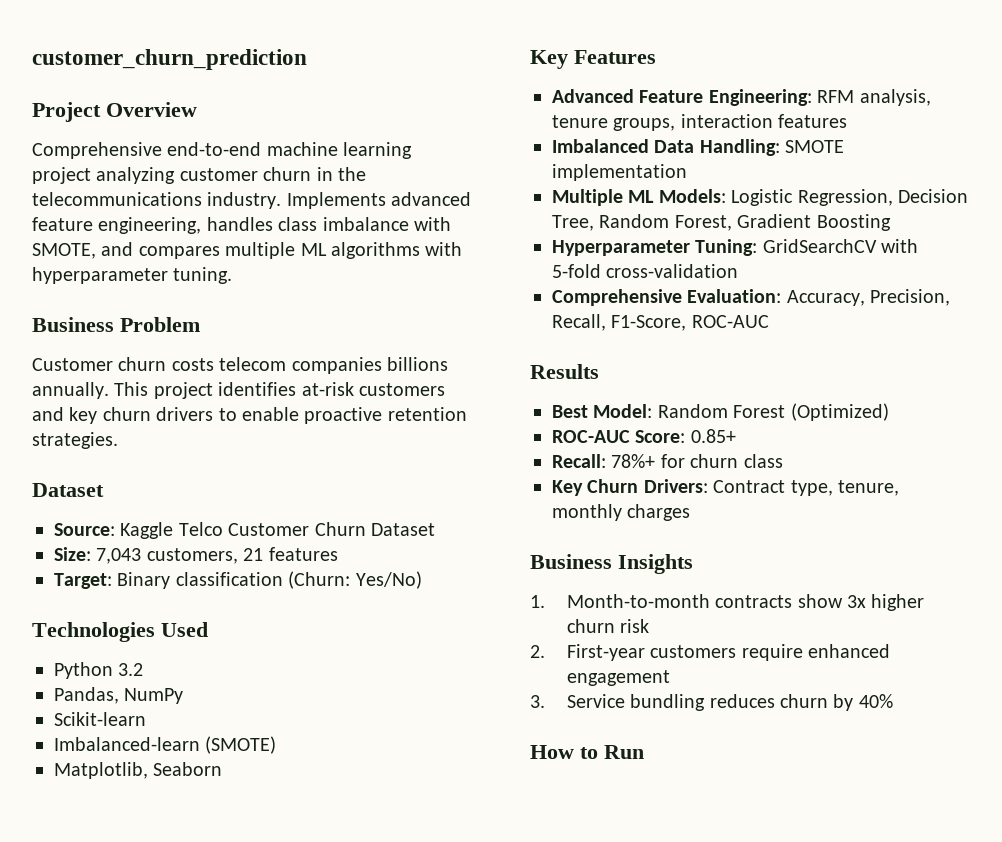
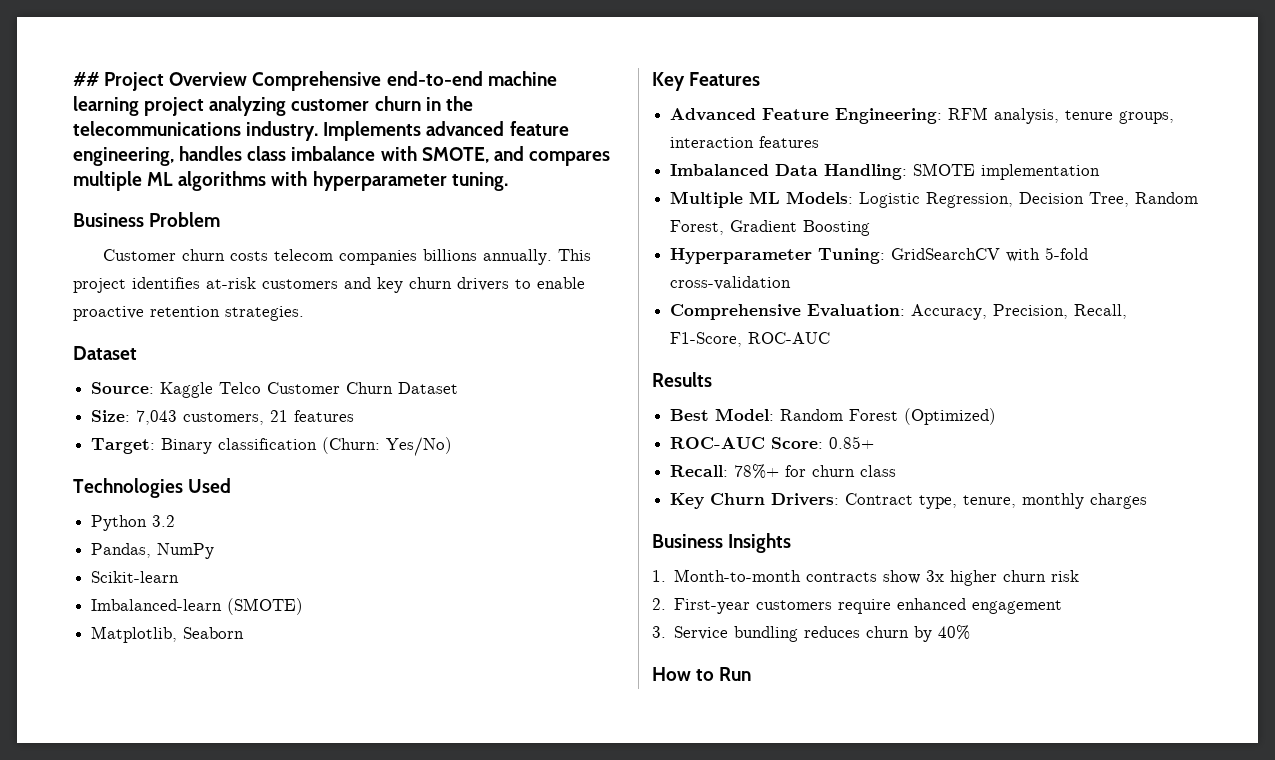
- customer_churn_prediction
- Project Overview
- Comprehensive end-to-end machine learning project analyzing customer churn in the telecommunications industry.
+ ## Project Overview Comprehensive end-to-end machine learning project analyzing customer churn in the telecommunications industry.

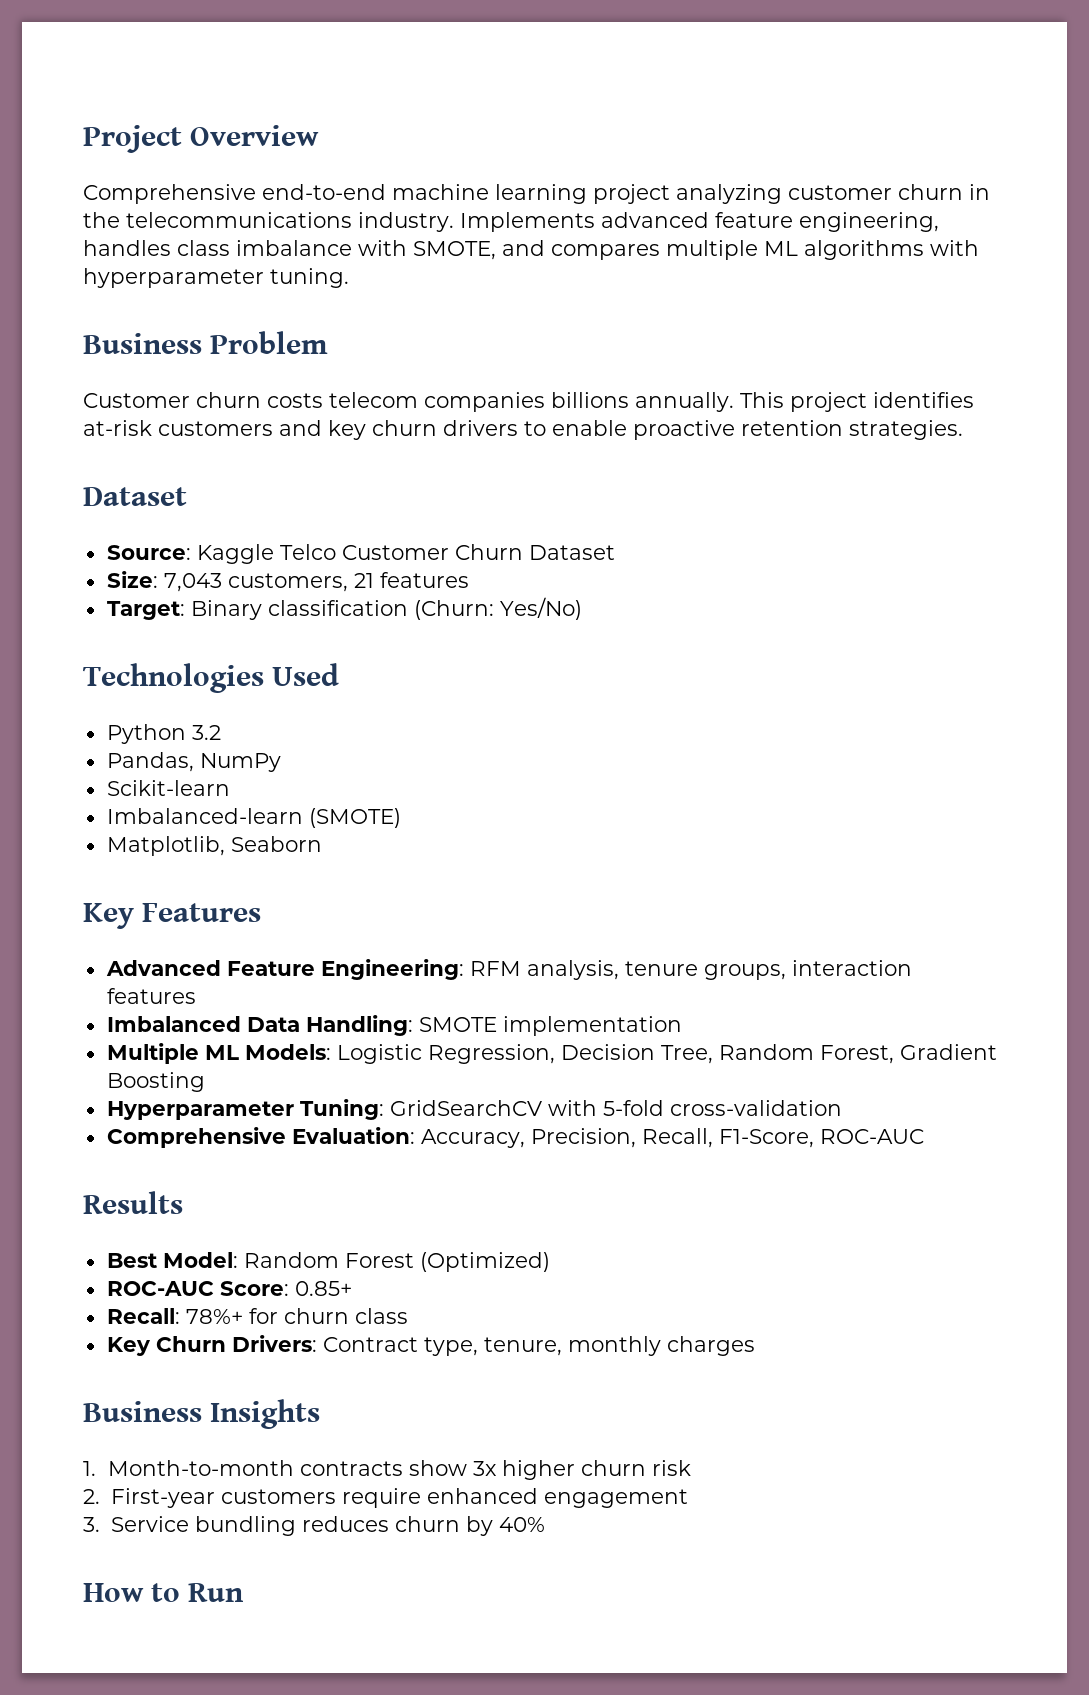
- ## Project Overview Comprehensive end-to-end machine learning project analyzing customer churn in the telecommunications industry.
+ Project Overview
+ Comprehensive end-to-end machine learning project analyzing customer churn in the telecommunications industry.

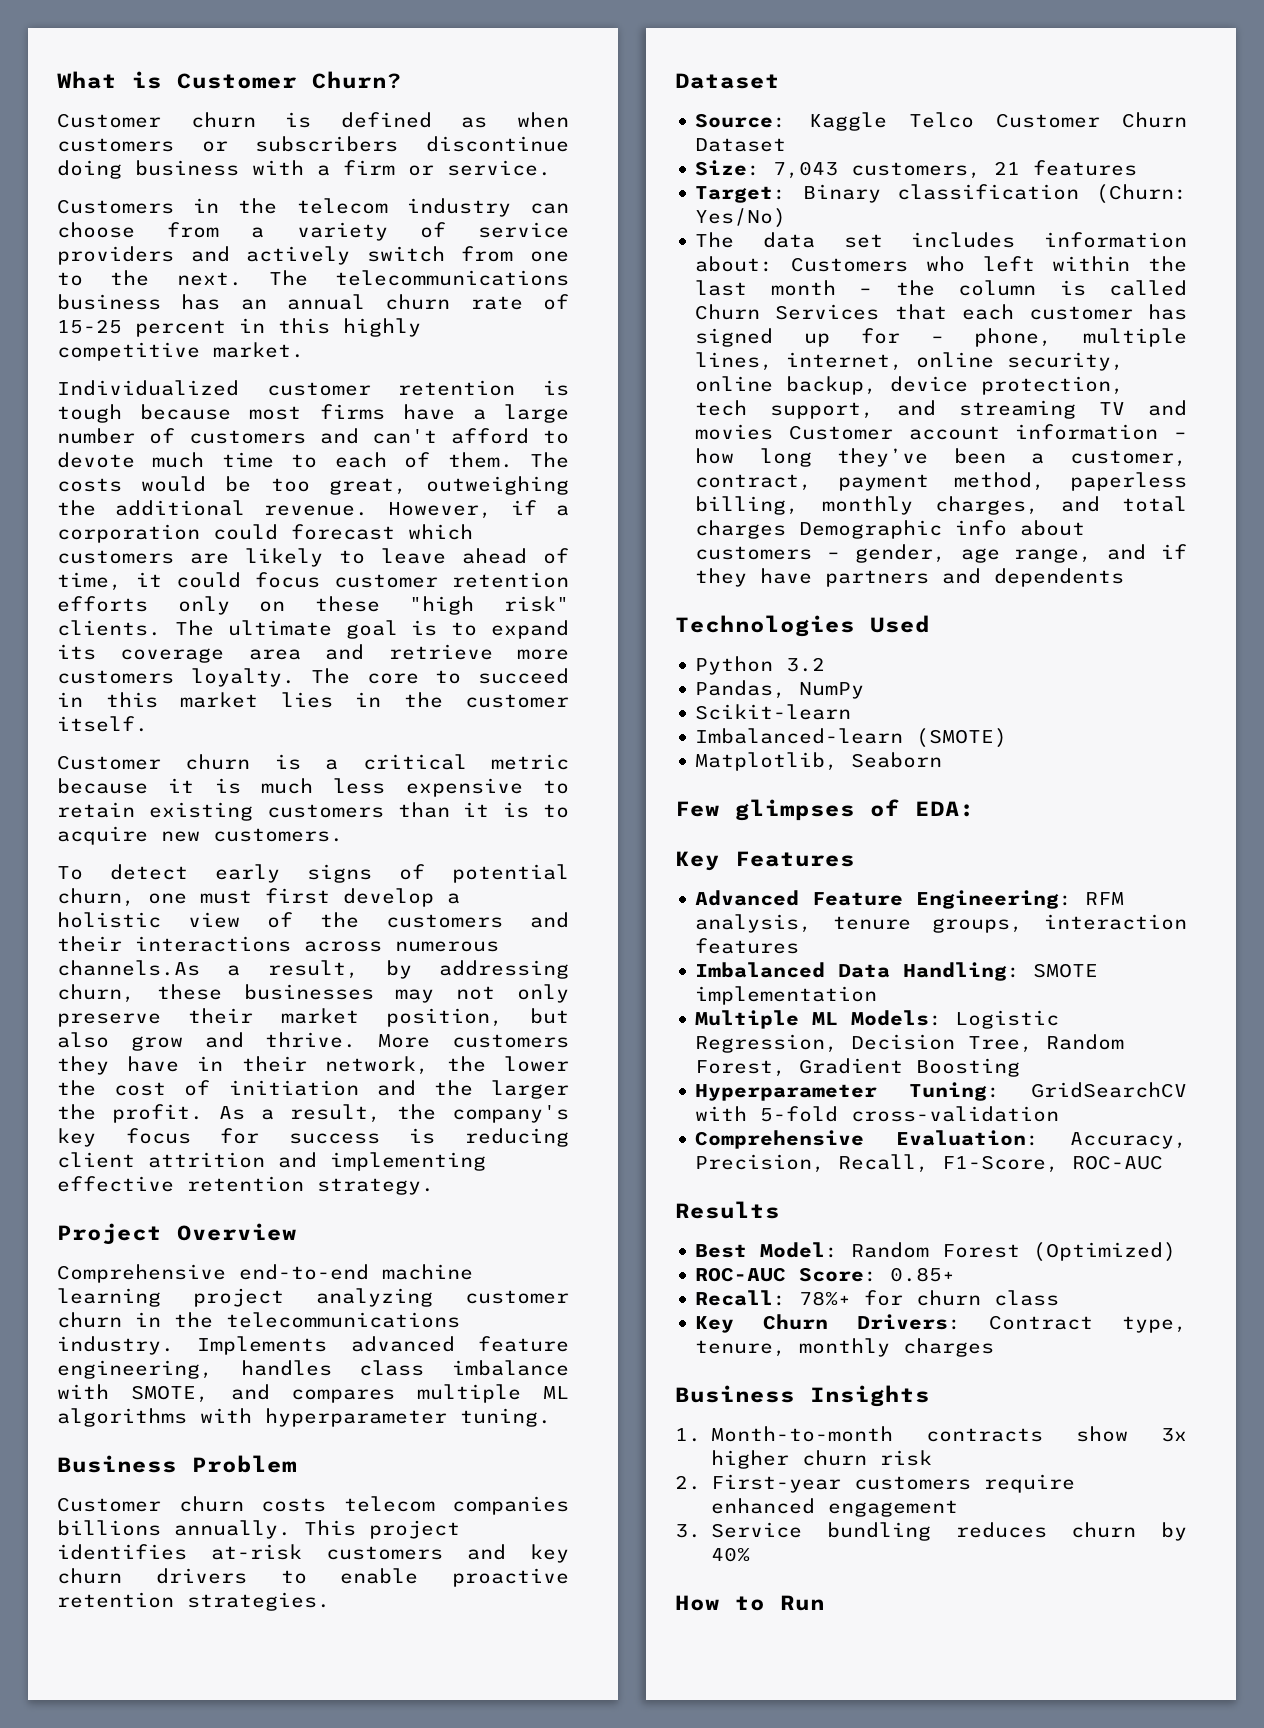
+ What is Customer Churn?
+ Customer churn is defined as when customers or subscribers discontinue doing business with a firm or service.
+ Customers in the telecom industry can choose from a variety of service providers and actively switch from one to the next. The telecommunications business has an annual churn rate of 15-25 percent in this highly competitive market.
+ Individualized customer retention is tough because most firms have a large number of customers and can't afford to devote much time to each of them. The costs would be too great, outweighing the additional revenue. However, if a corporation could forecast which customers are likely to leave ahead of time, it could focus customer retention efforts only on these "high risk" clients. The ultimate goal is to expand its coverage area and retrieve more customers loyalty. The core to succeed in this market lies in the customer itself.
+ Customer churn is a critical metric because it is much less expensive to retain existing customers than it is to acquire new customers.
+ To detect early signs of potential churn, one must first develop a holistic view of the customers and their interactions across numerous channels.As a result, by addressing churn, these businesses may not only preserve their market position, but also grow and thrive. More customers they have in their network, the lower the cost of initiation and the larger the profit. As a result, the company's key focus for success is reducing client attrition and implementing effective retention strategy.
+ The data set includes information about: Customers who left within the last month – the column is called Churn Services that each customer has signed up for – phone, multiple lines, internet, online security, online backup, device protection, tech support, and streaming TV and movies Customer account information – how long they’ve been a customer, contract, payment method, paperless billing, monthly charges, and total charges Demographic info about customers – gender, age range, and if they have partners and dependents
+ Few glimpses of EDA:

